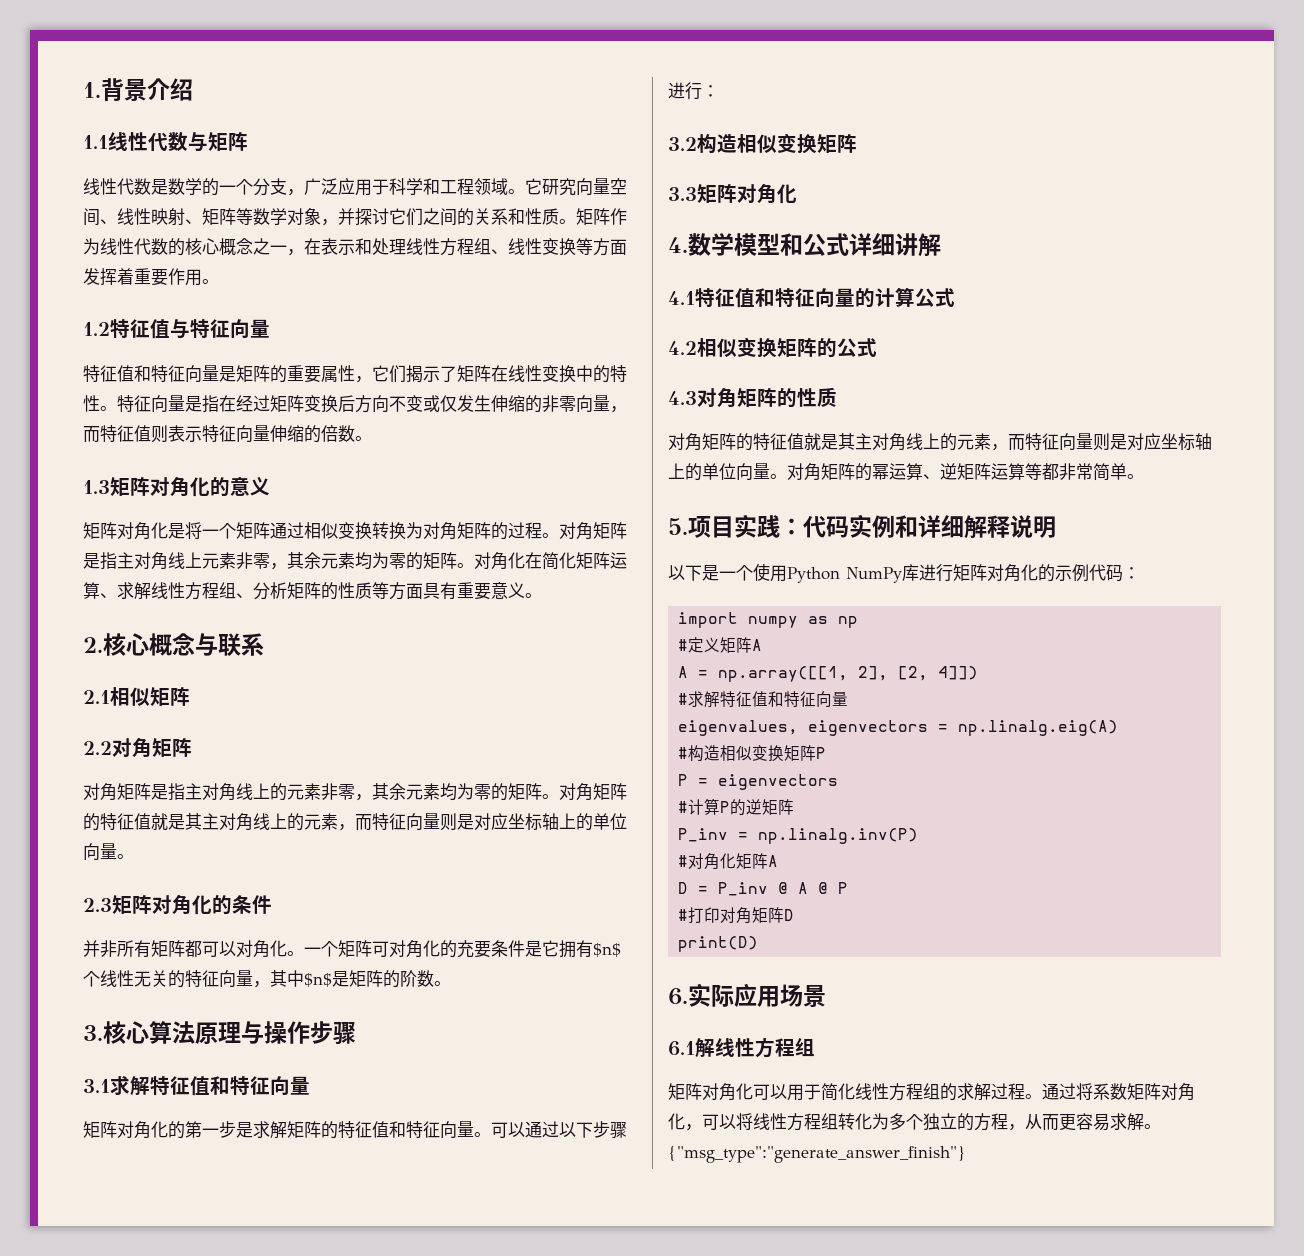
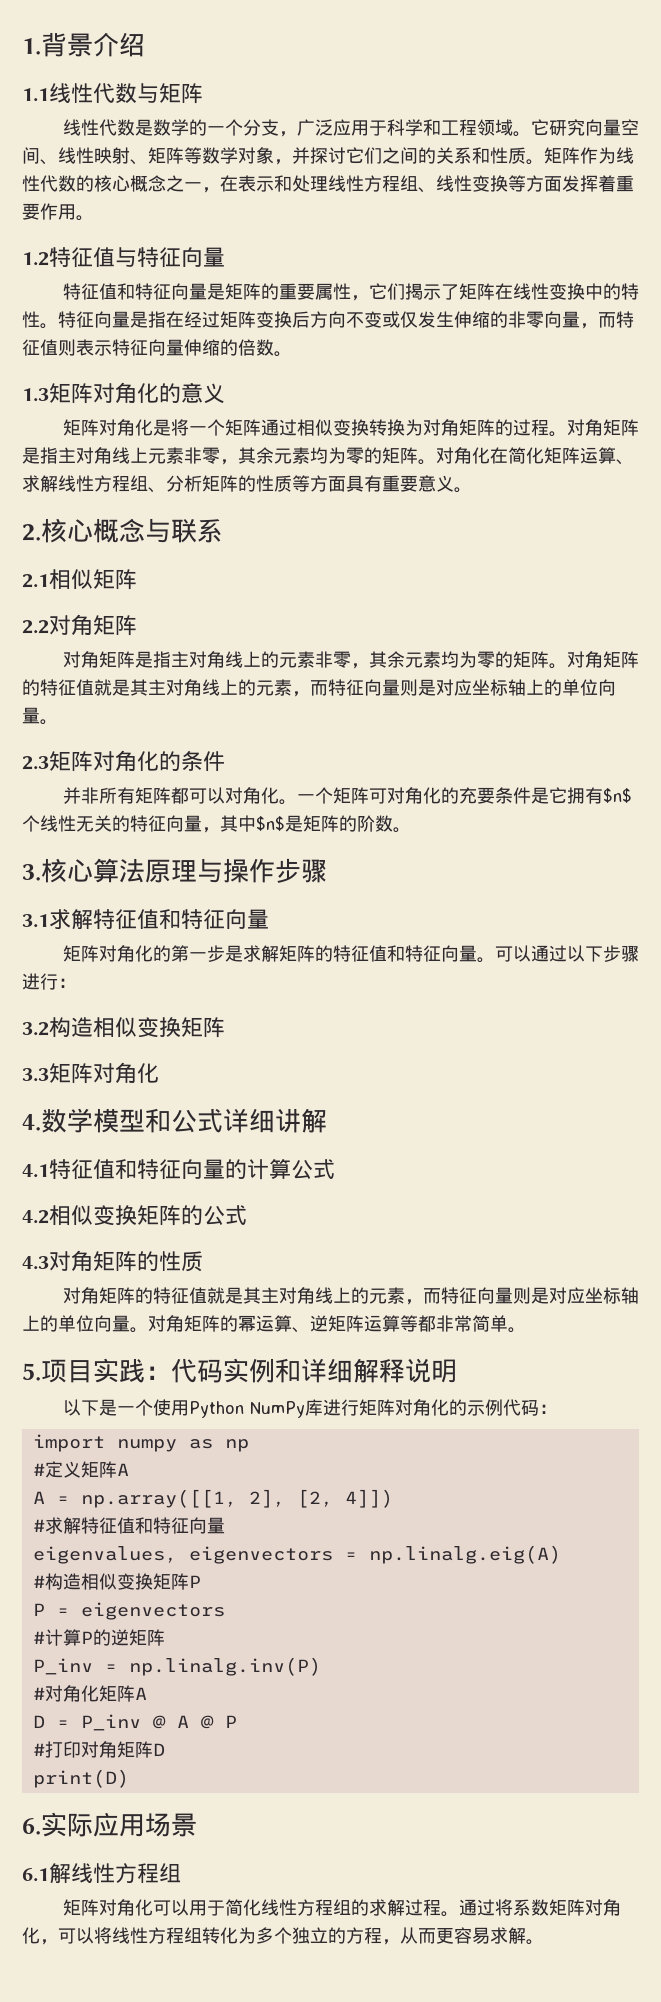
- {"msg_type":"generate_answer_finish"}

